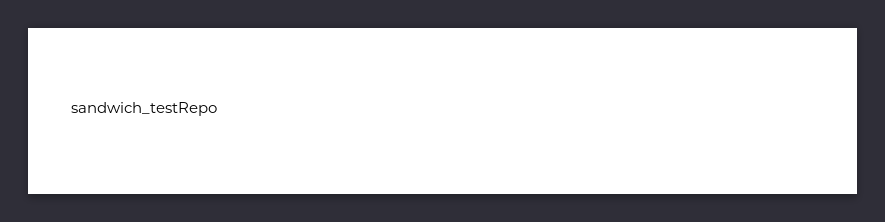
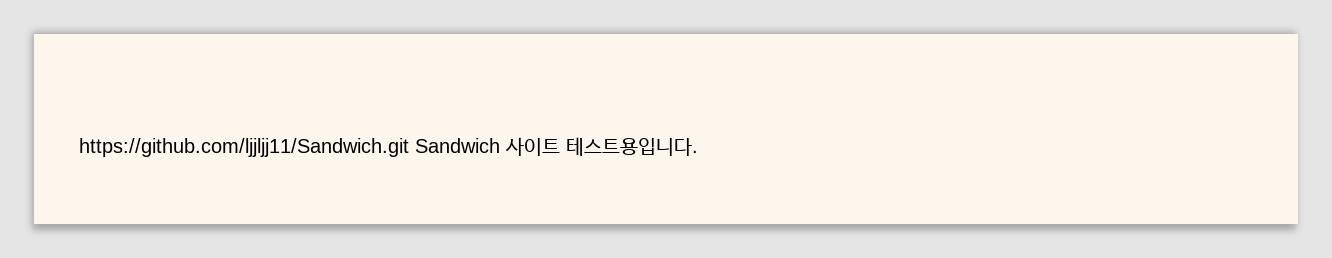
- sandwich_testRepo
+ https://github.com/ljjljj11/Sandwich.git Sandwich 사이트 테스트용입니다.

